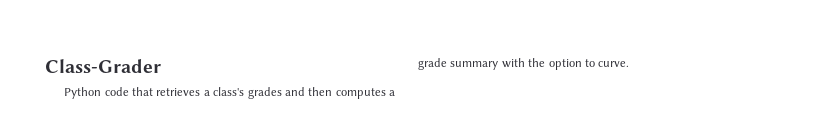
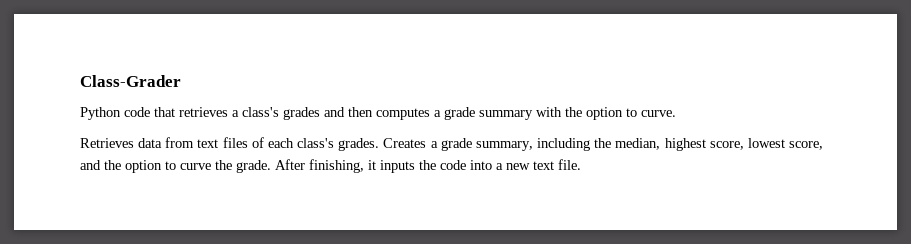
+ Retrieves data from text files of each class's grades. Creates a grade summary, including the median, highest score, lowest score, and the option to curve the grade. After finishing, it inputs the code into a new text file.

